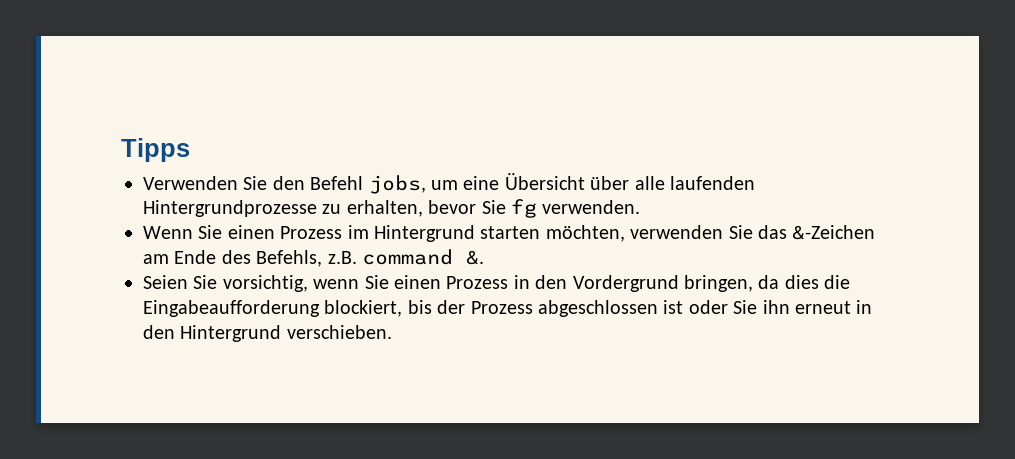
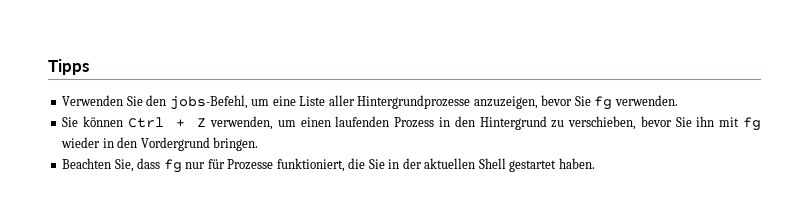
- Verwenden Sie den Befehl jobs, um eine Übersicht über alle laufenden Hintergrundprozesse zu erhalten, bevor Sie fg verwenden.
- Wenn Sie einen Prozess im Hintergrund starten möchten, verwenden Sie das &-Zeichen am Ende des Befehls, z.B. command &.
- Seien Sie vorsichtig, wenn Sie einen Prozess in den Vordergrund bringen, da dies die Eingabeaufforderung blockiert, bis der Prozess abgeschlossen ist oder Sie ihn erneut in den Hintergrund verschieben.
+ Verwenden Sie den jobs-Befehl, um eine Liste aller Hintergrundprozesse anzuzeigen, bevor Sie fg verwenden.
+ Sie können Ctrl + Z verwenden, um einen laufenden Prozess in den Hintergrund zu verschieben, bevor Sie ihn mit fg wieder in den Vordergrund bringen.
+ Beachten Sie, dass fg nur für Prozesse funktioniert, die Sie in der aktuellen Shell gestartet haben.

